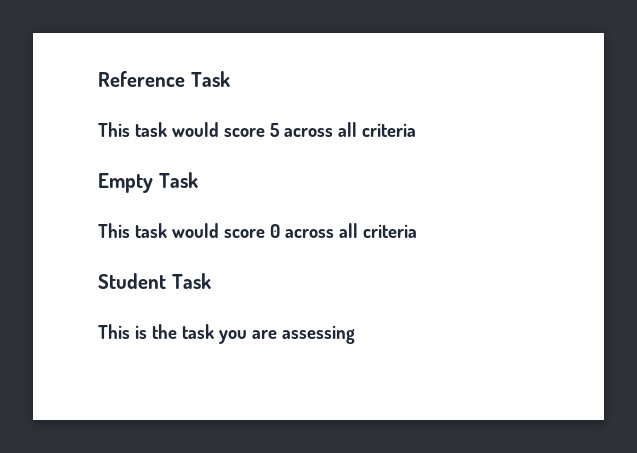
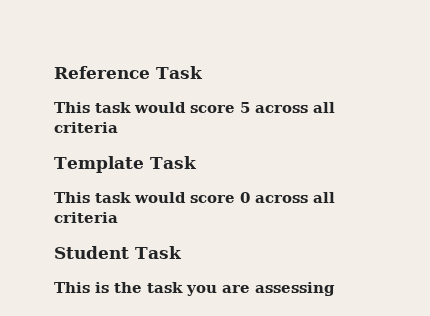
- Empty Task
+ Template Task

